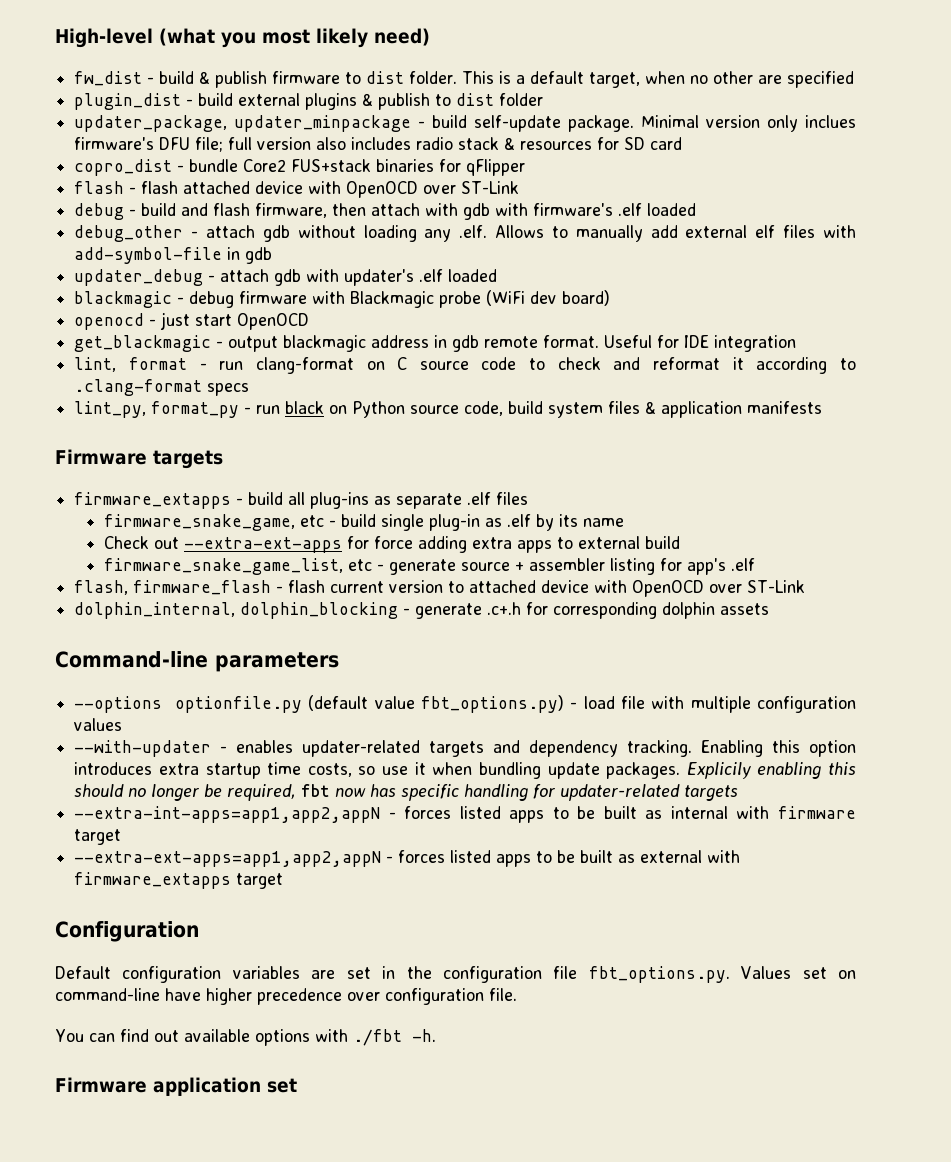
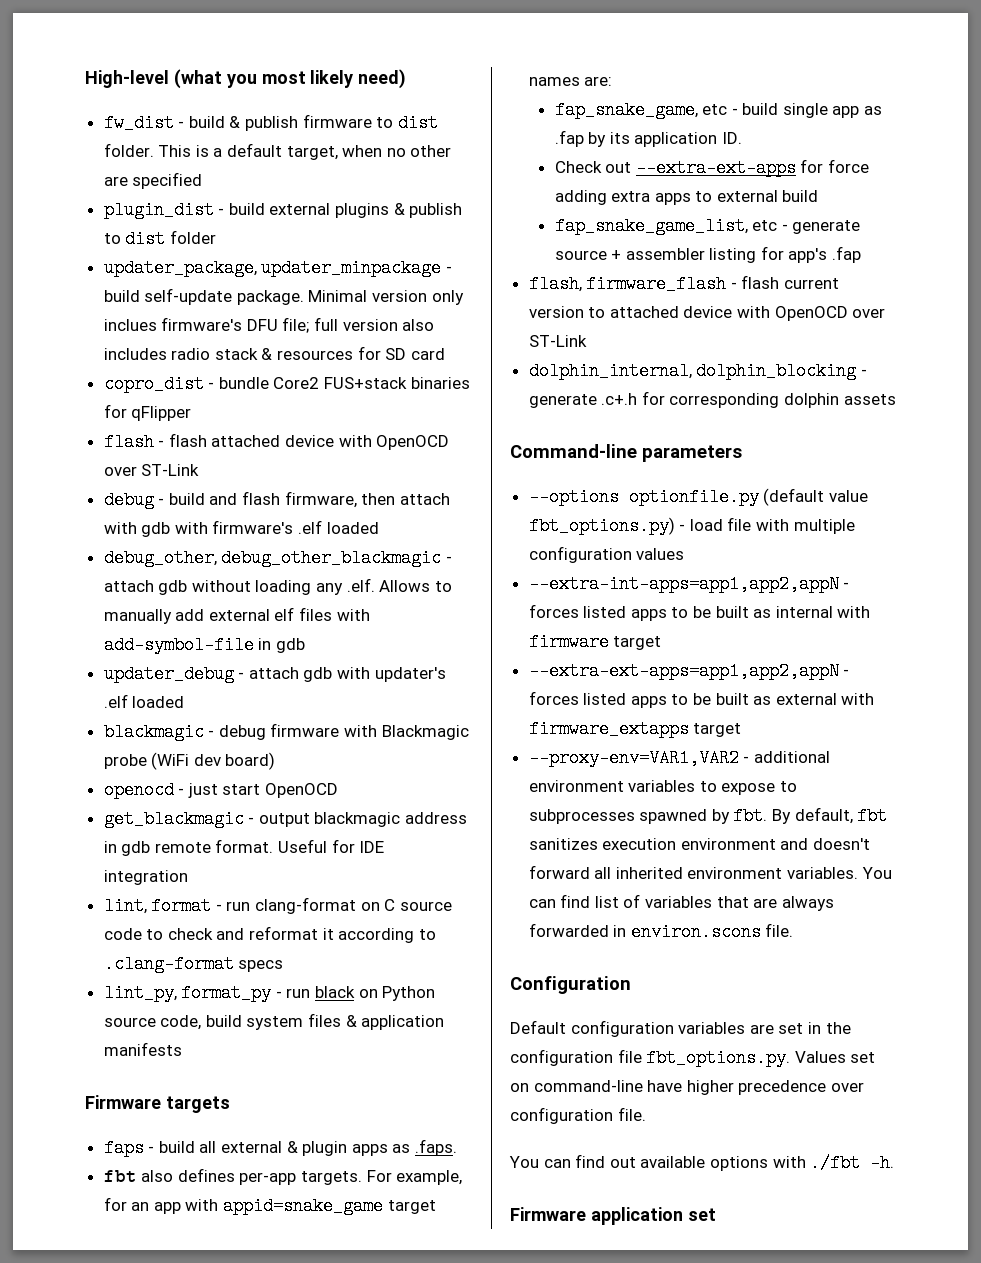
- debug_other - attach gdb without loading any .elf. Allows to manually add external elf files with add-symbol-file in gdb
+ debug_other, debug_other_blackmagic - attach gdb without loading any .elf. Allows to manually add external elf files with add-symbol-file in gdb
- firmware_extapps - build all plug-ins as separate .elf files
- firmware_snake_game, etc - build single plug-in as .elf by its name
+ faps - build all external & plugin apps as .faps.
+ fbt also defines per-app targets. For example, for an app with appid=snake_game target names are:
+ fap_snake_game, etc - build single app as .fap by its application ID.
- firmware_snake_game_list, etc - generate source + assembler listing for app's .elf
+ fap_snake_game_list, etc - generate source + assembler listing for app's .fap
- --with-updater - enables updater-related targets and dependency tracking. Enabling this option introduces extra startup time costs, so use it when bundling update packages. Explicily enabling this should no longer be required, fbt now has specific handling for updater-related targets
+ --proxy-env=VAR1,VAR2 - additional environment variables to expose to subprocesses spawned by fbt. By default, fbt sanitizes execution environment and doesn't forward all inherited environment variables. You can find list of variables that are always forwarded in environ.scons file.

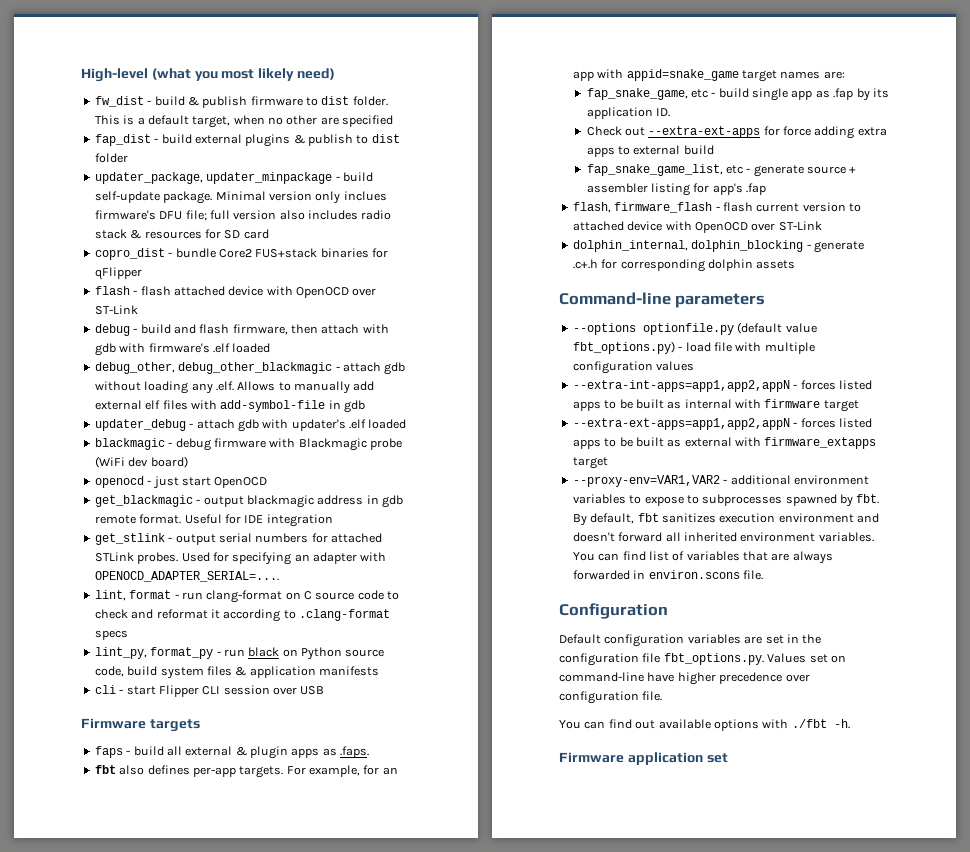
- plugin_dist - build external plugins & publish to dist folder
+ fap_dist - build external plugins & publish to dist folder
+ get_stlink - output serial numbers for attached STLink probes. Used for specifying an adapter with OPENOCD_ADAPTER_SERIAL=....
+ cli - start Flipper CLI session over USB

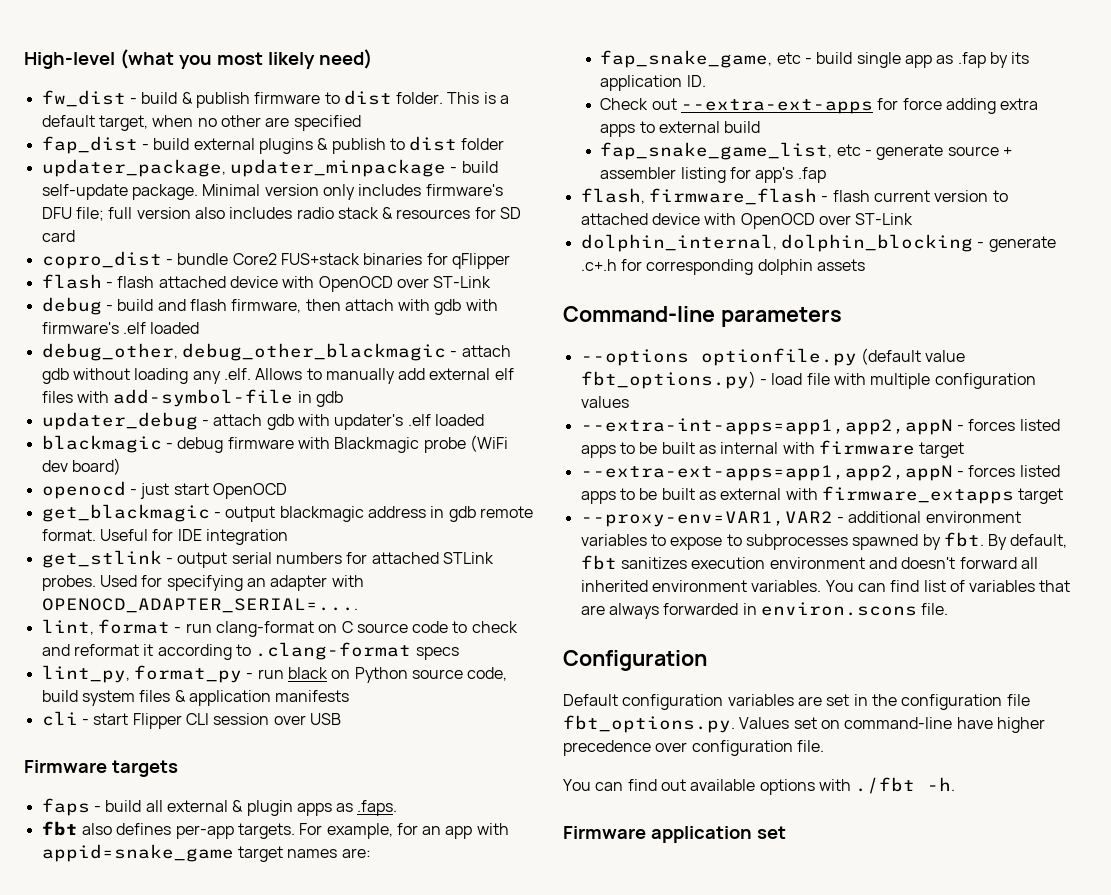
- Minimal version only inclues firmware's DFU file; full version also includes radio stack & resources for SD card
+ Minimal version only includes firmware's DFU file; full version also includes radio stack & resources for SD card

